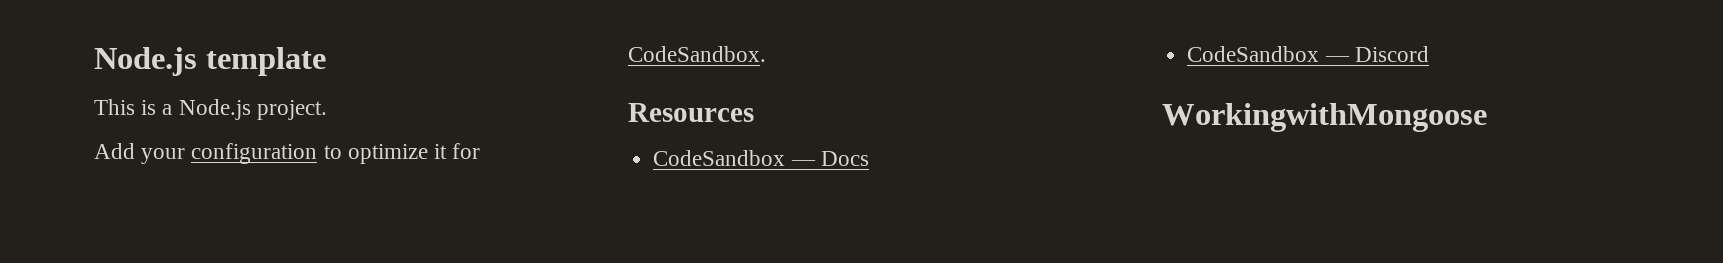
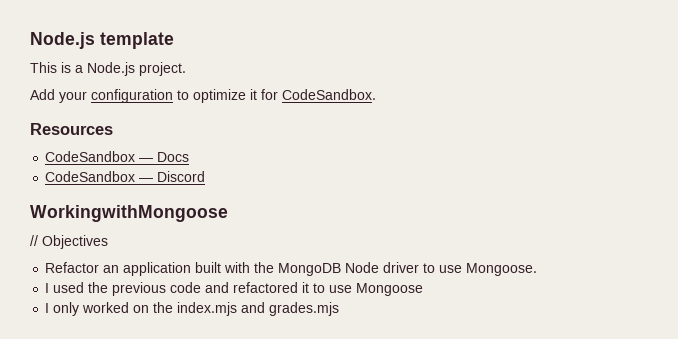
+ // Objectives
+ Refactor an application built with the MongoDB Node driver to use Mongoose.
+ I used the previous code and refactored it to use Mongoose
+ I only worked on the index.mjs and grades.mjs

